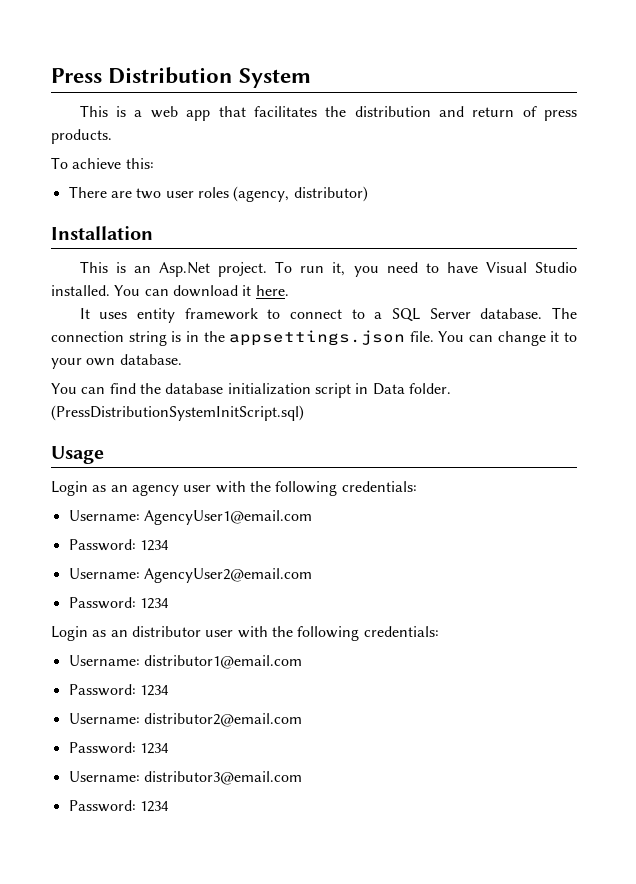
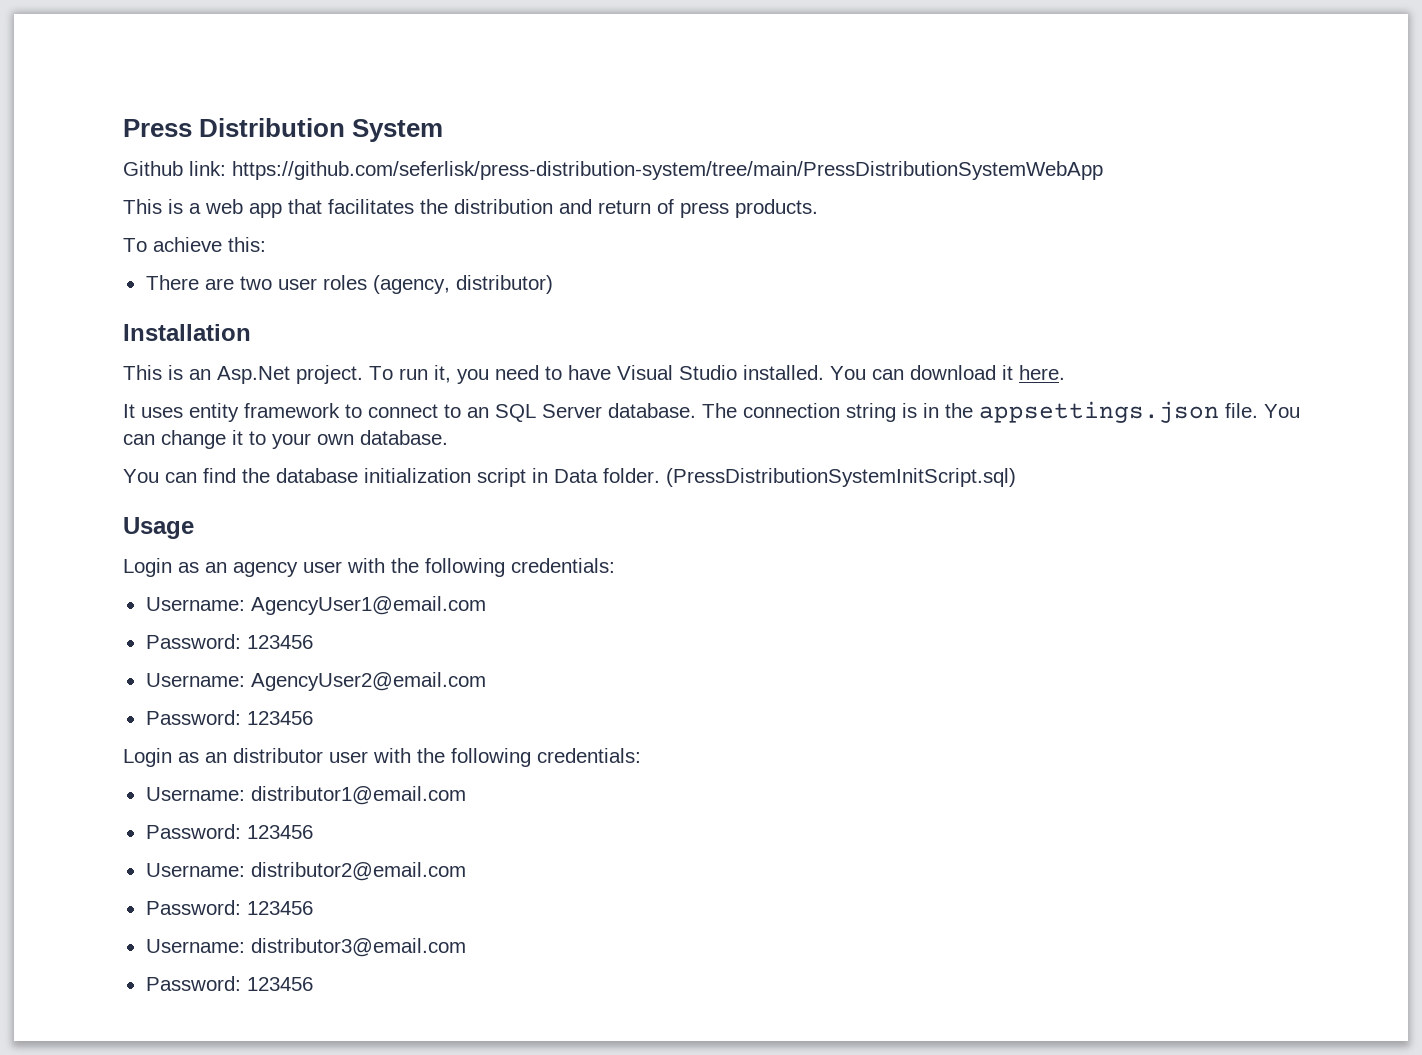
+ Github link: https://github.com/seferlisk/press-distribution-system/tree/main/PressDistributionSystemWebApp
- It uses entity framework to connect to a SQL Server database.
+ It uses entity framework to connect to an SQL Server database.
  Username: AgencyUser1@email.com
- Password: 1234
+ Password: 123456
  Username: AgencyUser2@email.com
- Password: 1234
+ Password: 123456
  Username: distributor1@email.com
- Password: 1234
+ Password: 123456
  Username: distributor2@email.com
- Password: 1234
+ Password: 123456
  Username: distributor3@email.com
- Password: 1234
+ Password: 123456

